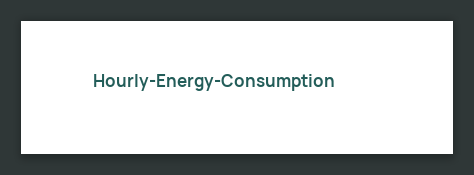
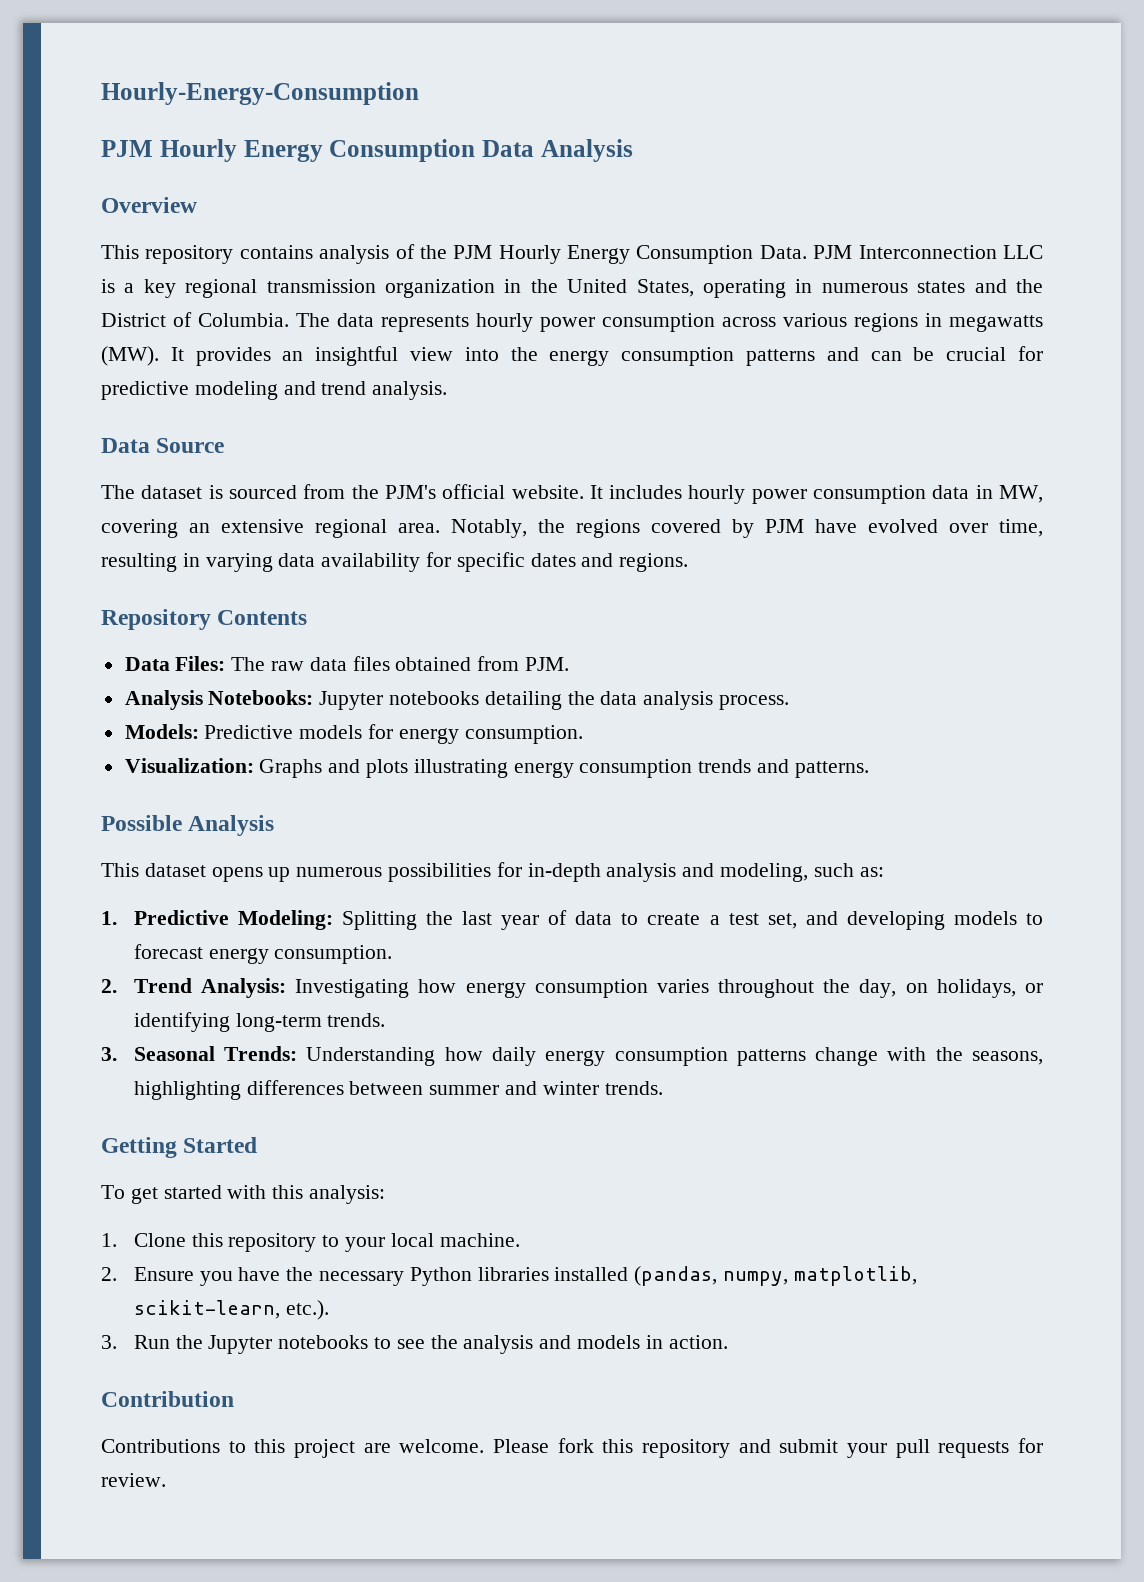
+ PJM Hourly Energy Consumption Data Analysis
+ Overview
+ This repository contains analysis of the PJM Hourly Energy Consumption Data. PJM Interconnection LLC is a key regional transmission organization in the United States, operating in numerous states and the District of Columbia. The data represents hourly power consumption across various regions in megawatts (MW). It provides an insightful view into the energy consumption patterns and can be crucial for predictive modeling and trend analysis.
+ Data Source
+ The dataset is sourced from the PJM's official website. It includes hourly power consumption data in MW, covering an extensive regional area. Notably, the regions covered by PJM have evolved over time, resulting in varying data availability for specific dates and regions.
+ Repository Contents
+ Data Files: The raw data files obtained from PJM.
+ Analysis Notebooks: Jupyter notebooks detailing the data analysis process.
+ Models: Predictive models for energy consumption.
+ Visualization: Graphs and plots illustrating energy consumption trends and patterns.
+ Possible Analysis
+ This dataset opens up numerous possibilities for in-depth analysis and modeling, such as:
+ 1. Predictive Modeling: Splitting the last year of data to create a test set, and developing models to forecast energy consumption.
+ 2. Trend Analysis: Investigating how energy consumption varies throughout the day, on holidays, or identifying long-term trends.
+ 3. Seasonal Trends: Understanding how daily energy consumption patterns change with the seasons, highlighting differences between summer and winter trends.
+ Getting Started
+ To get started with this analysis:
+ 1. Clone this repository to your local machine.
+ 2. Ensure you have the necessary Python libraries installed (pandas, numpy, matplotlib, scikit-learn, etc.).
+ 3. Run the Jupyter notebooks to see the analysis and models in action.
+ Contribution
+ Contributions to this project are welcome. Please fork this repository and submit your pull requests for review.

